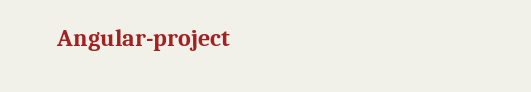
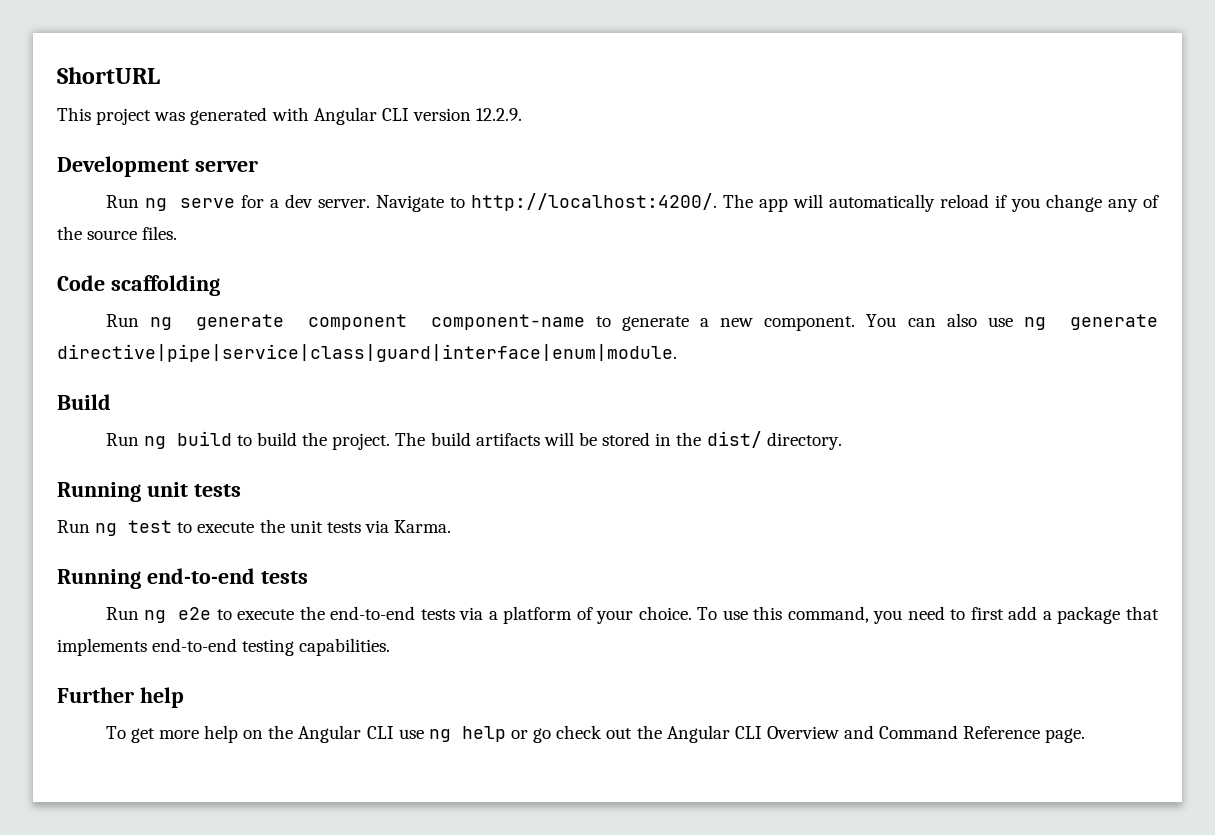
- Angular-project
+ ShortURL
+ This project was generated with Angular CLI version 12.2.9.
+ Development server
+ Run ng serve for a dev server. Navigate to http://localhost:4200/. The app will automatically reload if you change any of the source files.
+ Code scaffolding
+ Run ng generate component component-name to generate a new component. You can also use ng generate directive|pipe|service|class|guard|interface|enum|module.
+ Build
+ Run ng build to build the project. The build artifacts will be stored in the dist/ directory.
+ Running unit tests
+ Run ng test to execute the unit tests via Karma.
+ Running end-to-end tests
+ Run ng e2e to execute the end-to-end tests via a platform of your choice. To use this command, you need to first add a package that implements end-to-end testing capabilities.
+ Further help
+ To get more help on the Angular CLI use ng help or go check out the Angular CLI Overview and Command Reference page.

